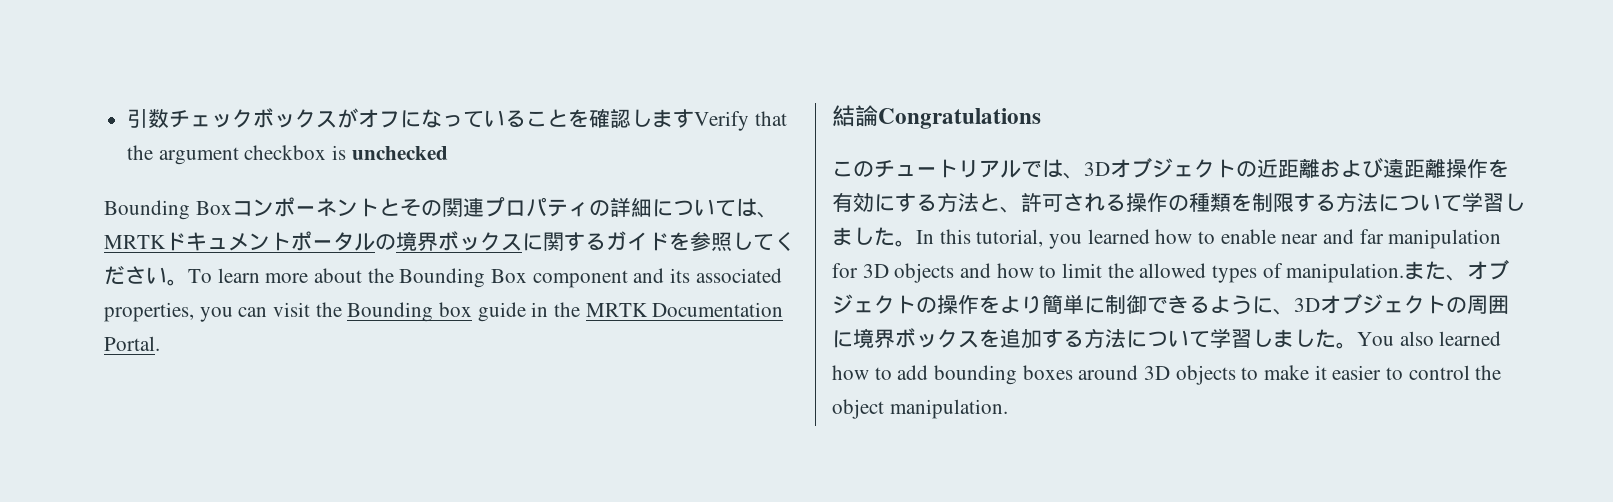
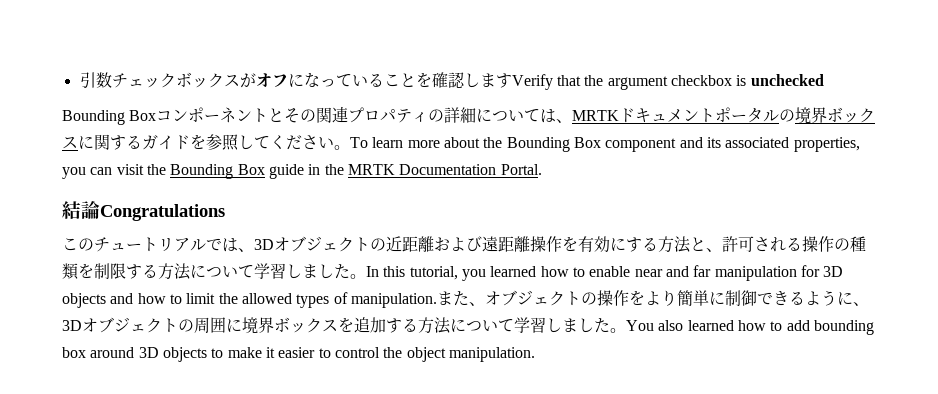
- To learn more about the Bounding Box component and its associated properties, you can visit the Bounding box guide in the MRTK Documentation Portal.
+ To learn more about the Bounding Box component and its associated properties, you can visit the Bounding Box guide in the MRTK Documentation Portal.
- You also learned how to add bounding boxes around 3D objects to make it easier to control the object manipulation.
+ You also learned how to add bounding box around 3D objects to make it easier to control the object manipulation.

